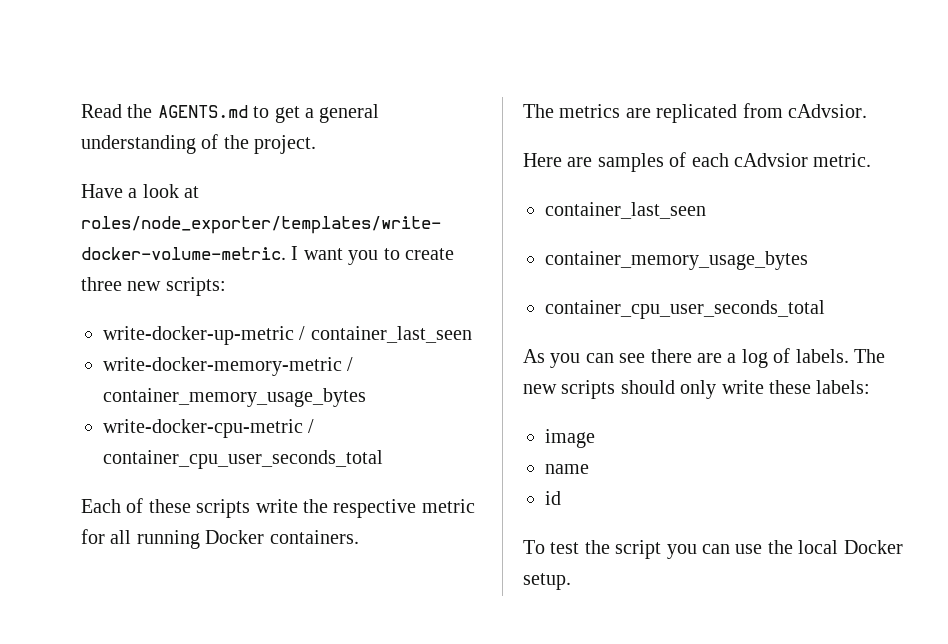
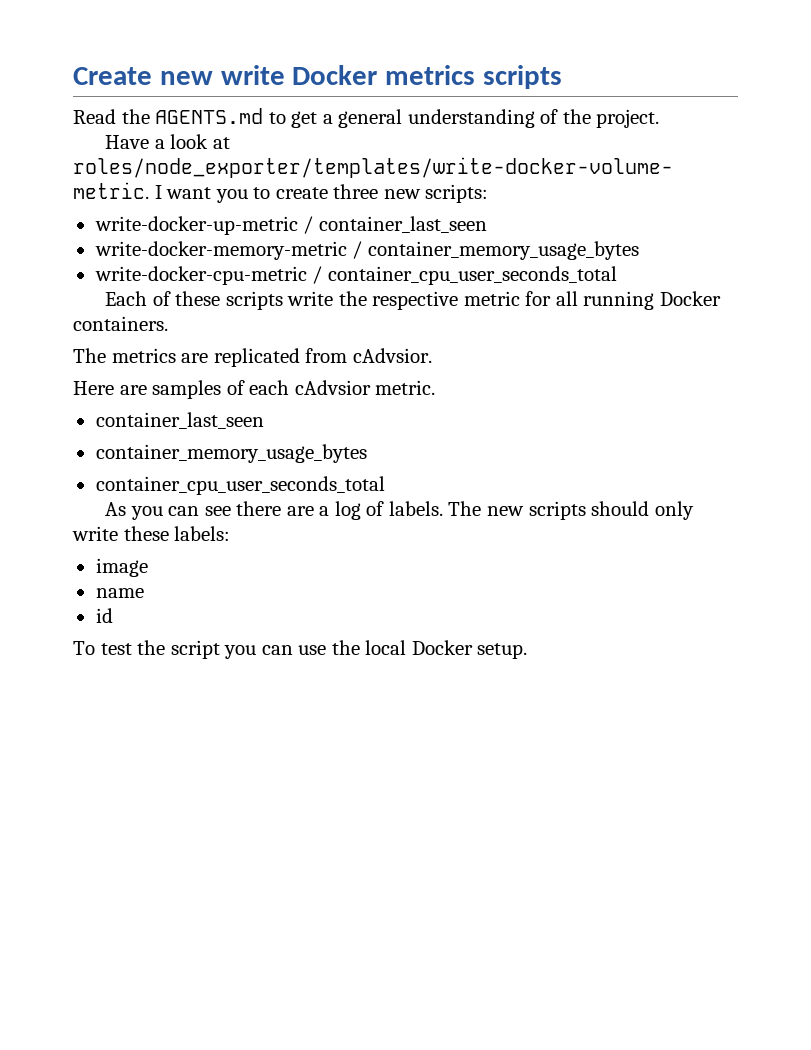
+ Create new write Docker metrics scripts

